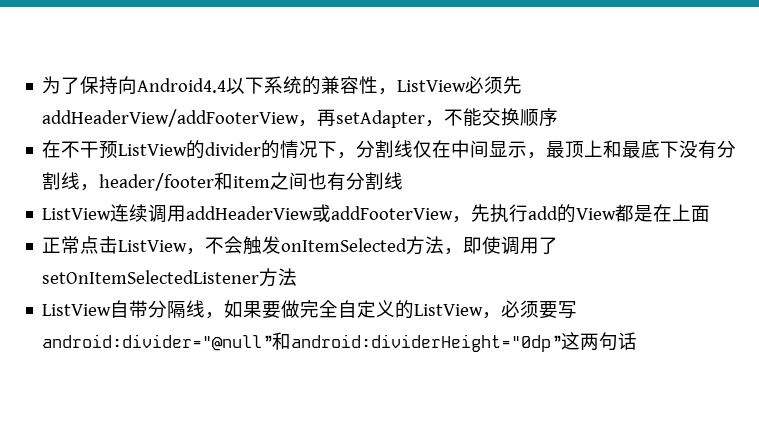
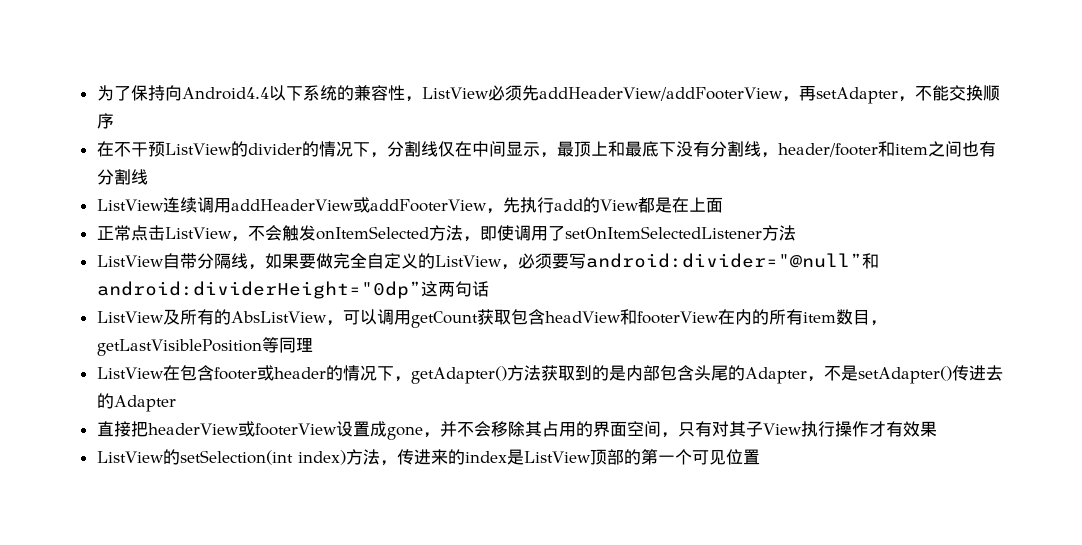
+ ListView及所有的AbsListView，可以调用getCount获取包含headView和footerView在内的所有item数目，getLastVisiblePosition等同理
+ ListView在包含footer或header的情况下，getAdapter()方法获取到的是内部包含头尾的Adapter，不是setAdapter()传进去的Adapter
+ 直接把headerView或footerView设置成gone，并不会移除其占用的界面空间，只有对其子View执行操作才有效果
+ ListView的setSelection(int index)方法，传进来的index是ListView顶部的第一个可见位置

